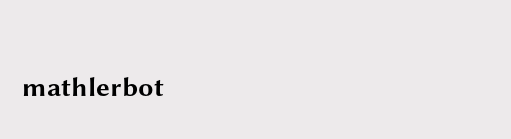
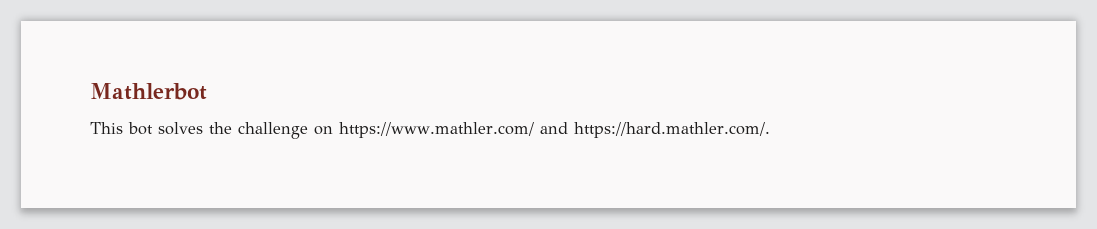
- mathlerbot
+ Mathlerbot
+ This bot solves the challenge on https://www.mathler.com/ and https://hard.mathler.com/.

